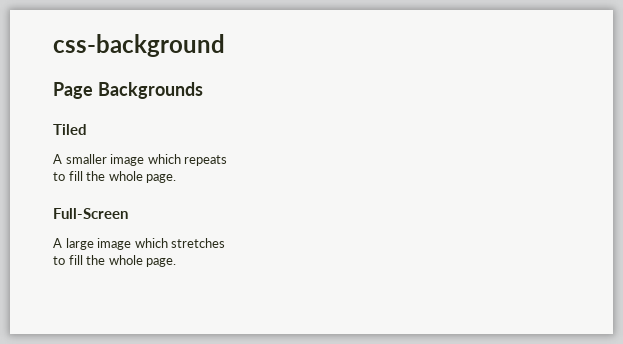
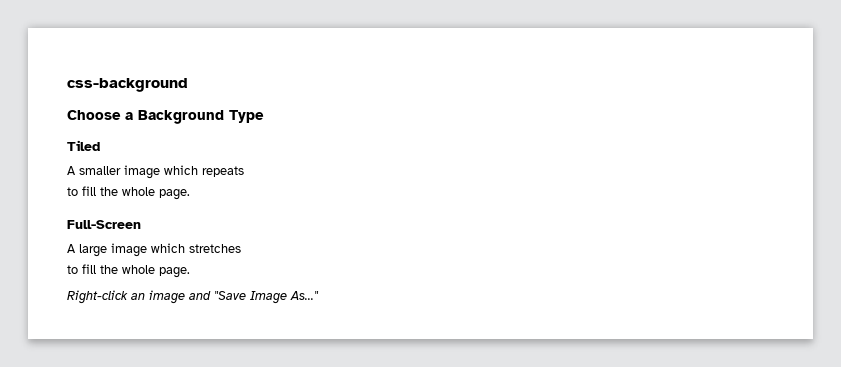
- Page Backgrounds
+ Choose a Background Type
+ Right-click an image and "Save Image As..."

